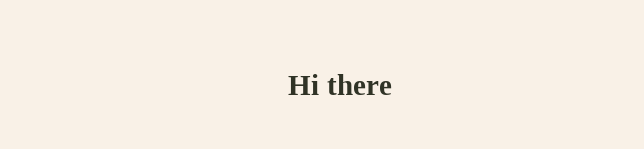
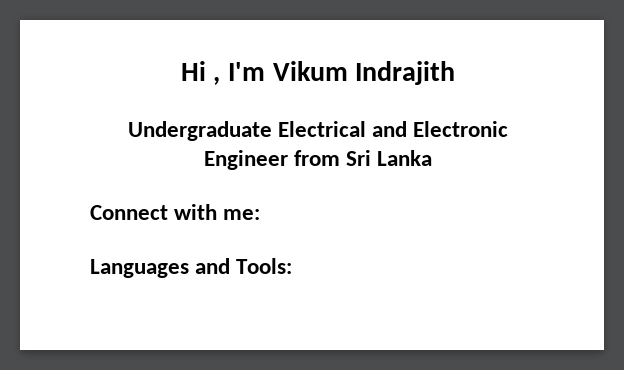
- Hi there
+ Hi , I'm Vikum Indrajith
+ Undergraduate Electrical and Electronic Engineer from Sri Lanka
+ Connect with me:
+ Languages and Tools:

